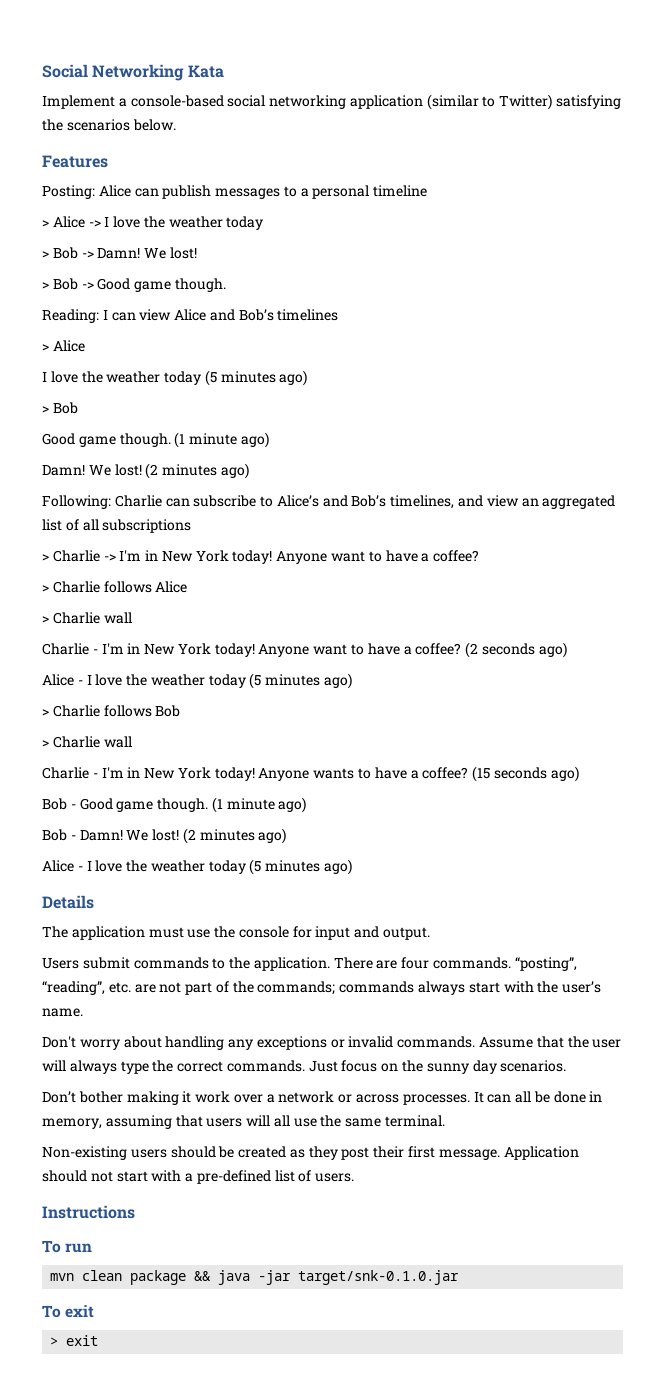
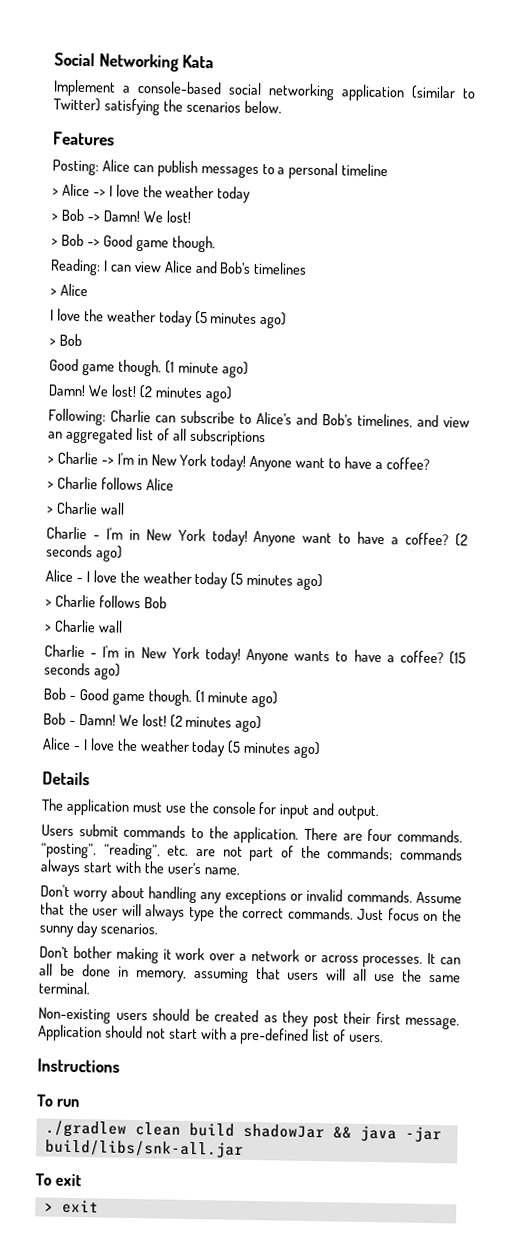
- mvn clean package && java -jar target/snk-0.1.0.jar
+ ./gradlew clean build shadowJar && java -jar build/libs/snk-all.jar

